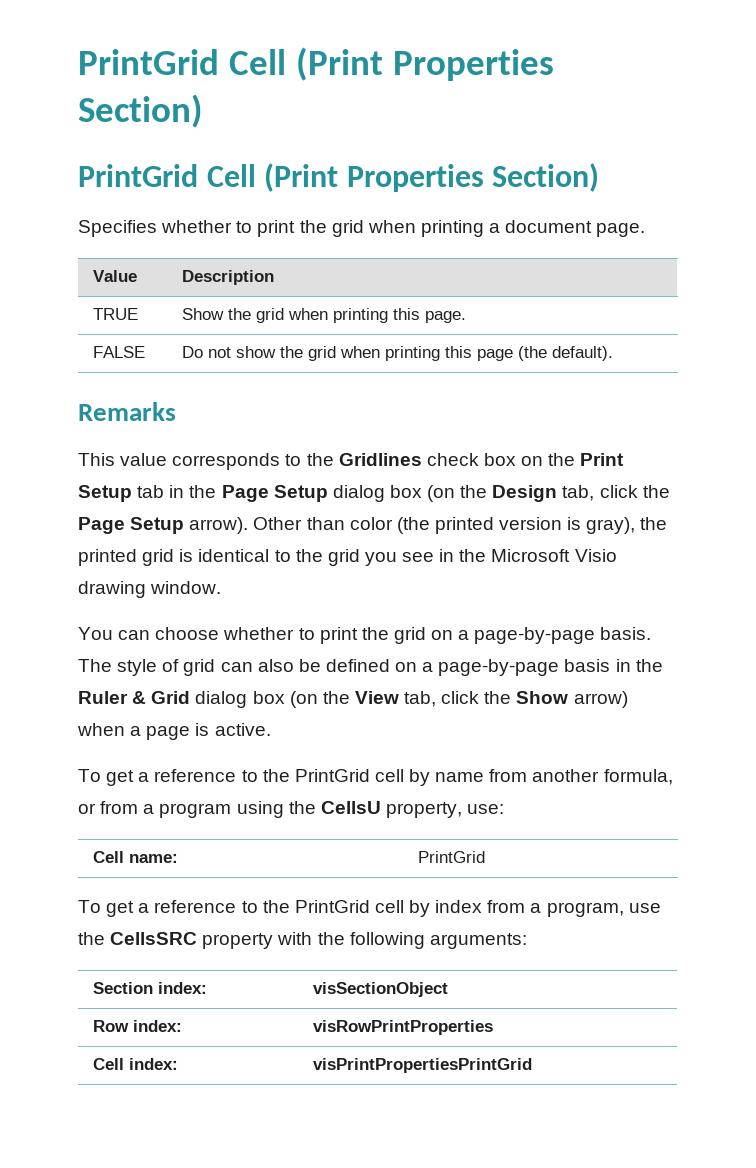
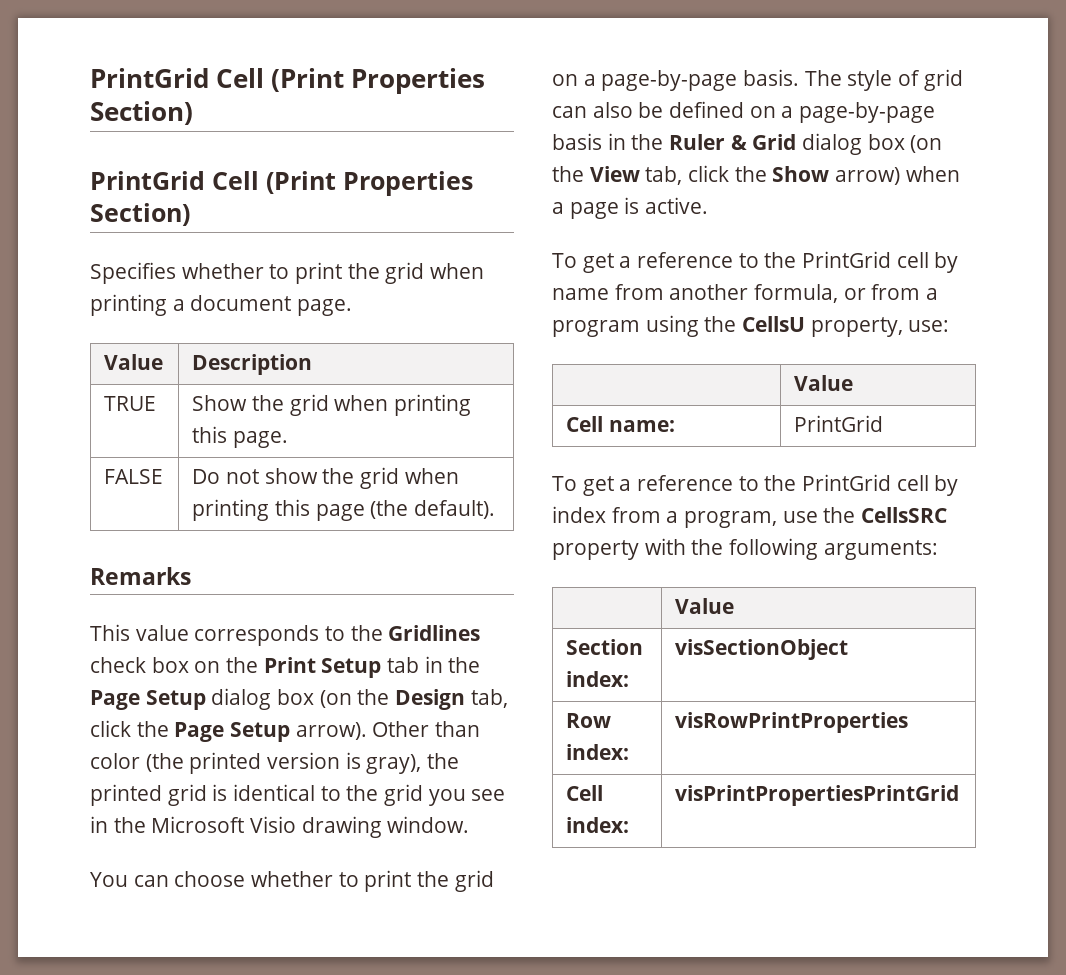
  To get a reference to the PrintGrid cell by name from another formula, or from a program using the CellsU property, use:
+ | Value
  To get a reference to the PrintGrid cell by index from a program, use the CellsSRC property with the following arguments:
+ | Value

